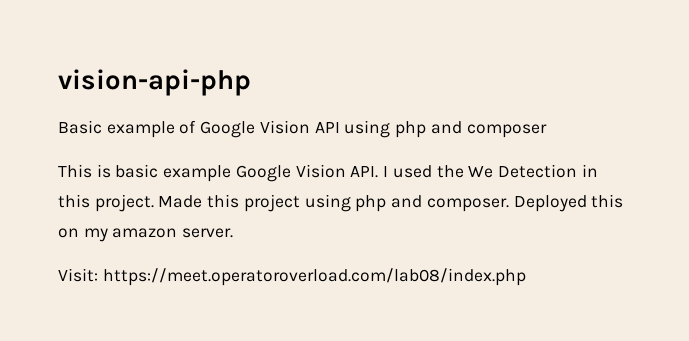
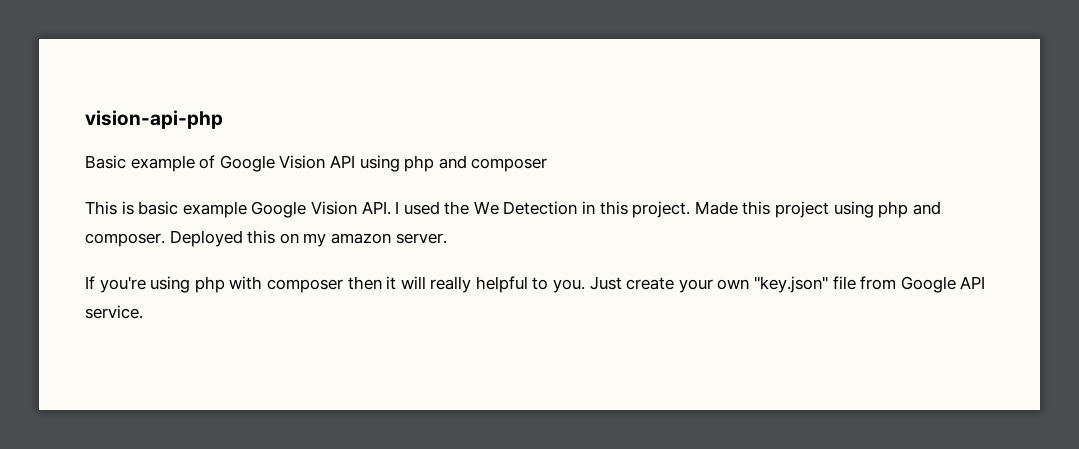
- Visit: https://meet.operatoroverload.com/lab08/index.php
+ If you're using php with composer then it will really helpful to you. Just create your own "key.json" file from Google API service.

